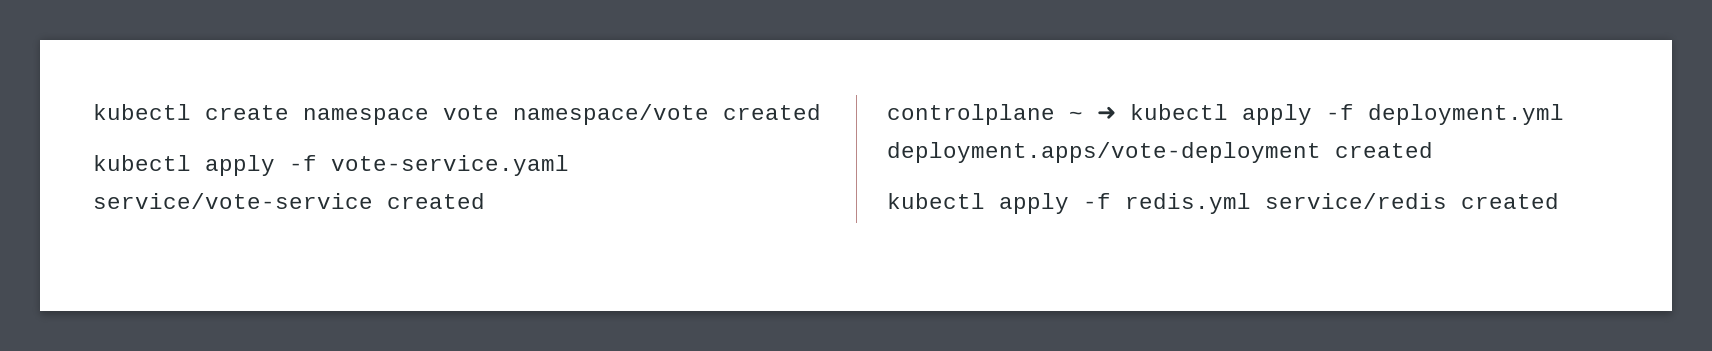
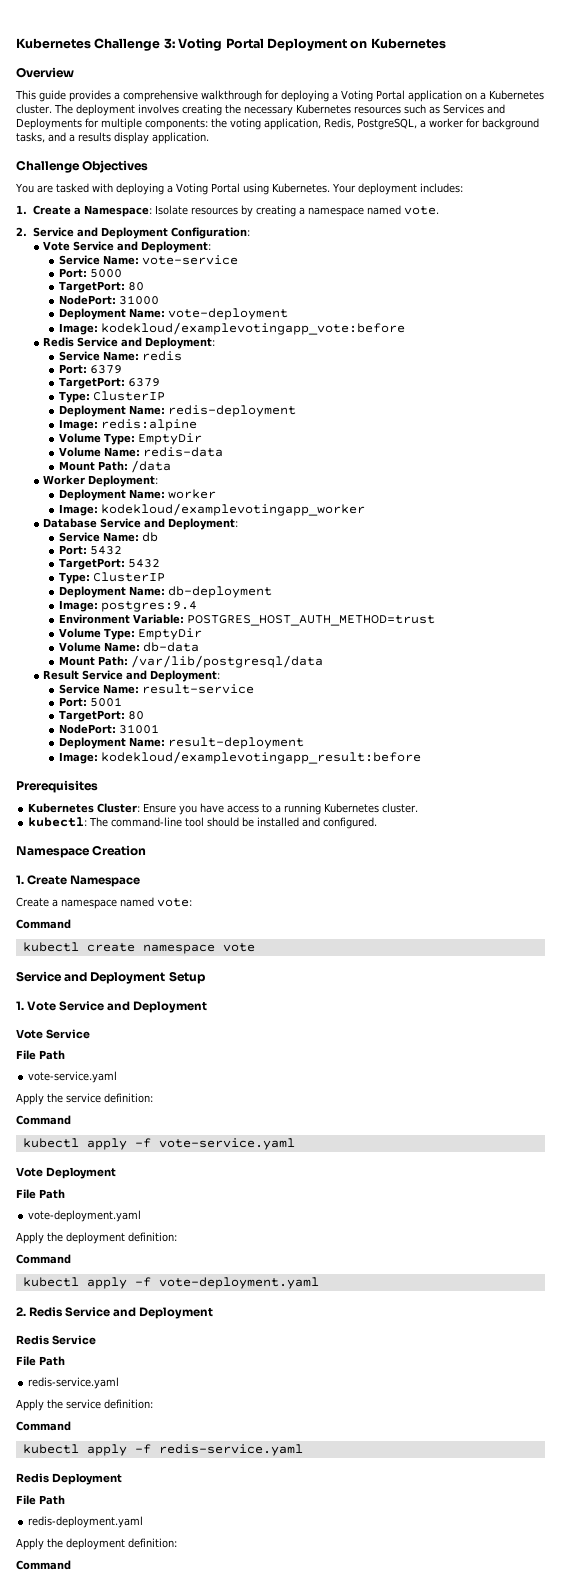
- kubectl create namespace vote namespace/vote created
- kubectl apply -f vote-service.yaml service/vote-service created
- controlplane ~ ➜ kubectl apply -f deployment.yml deployment.apps/vote-deployment created
- kubectl apply -f redis.yml service/redis created
+ Kubernetes Challenge 3: Voting Portal Deployment on Kubernetes
+ Overview
+ This guide provides a comprehensive walkthrough for deploying a Voting Portal application on a Kubernetes cluster. The deployment involves creating the necessary Kubernetes resources such as Services and Deployments for multiple components: the voting application, Redis, PostgreSQL, a worker for background tasks, and a results display application.
+ Challenge Objectives
+ You are tasked with deploying a Voting Portal using Kubernetes. Your deployment includes:
+ 1. Create a Namespace: Isolate resources by creating a namespace named vote.
+ 2. Service and Deployment Configuration:
+ Vote Service and Deployment:
+ Service Name: vote-service
+ Port: 5000
+ TargetPort: 80
+ NodePort: 31000
+ Deployment Name: vote-deployment
+ Image: kodekloud/examplevotingapp_vote:before
+ Redis Service and Deployment:
+ Service Name: redis
+ Port: 6379
+ TargetPort: 6379
+ Type: ClusterIP
+ Deployment Name: redis-deployment
+ Image: redis:alpine
+ Volume Type: EmptyDir
+ Volume Name: redis-data
+ Mount Path: /data
+ Worker Deployment:
+ Deployment Name: worker
+ Image: kodekloud/examplevotingapp_worker
+ Database Service and Deployment:
+ Service Name: db
+ Port: 5432
+ TargetPort: 5432
+ Type: ClusterIP
+ Deployment Name: db-deployment
+ Image: postgres:9.4
+ Environment Variable: POSTGRES_HOST_AUTH_METHOD=trust
+ Volume Type: EmptyDir
+ Volume Name: db-data
+ Mount Path: /var/lib/postgresql/data
+ Result Service and Deployment:
+ Service Name: result-service
+ Port: 5001
+ TargetPort: 80
+ NodePort: 31001
+ Deployment Name: result-deployment
+ Image: kodekloud/examplevotingapp_result:before
+ Prerequisites
+ Kubernetes Cluster: Ensure you have access to a running Kubernetes cluster.
+ kubectl: The command-line tool should be installed and configured.
+ Namespace Creation
+ 1. Create Namespace
+ Create a namespace named vote:
+ Command
+ kubectl create namespace vote
+ Service and Deployment Setup
+ 1. Vote Service and Deployment
+ Vote Service
+ File Path
+ vote-service.yaml
+ Apply the service definition:
+ Command
+ kubectl apply -f vote-service.yaml
+ Vote Deployment
+ File Path
+ vote-deployment.yaml
+ Apply the deployment definition:
+ Command
+ kubectl apply -f vote-deployment.yaml
+ 2. Redis Service and Deployment
+ Redis Service
+ File Path
+ redis-service.yaml
+ Apply the service definition:
+ Command
+ kubectl apply -f redis-service.yaml
+ Redis Deployment
+ File Path
+ redis-deployment.yaml
+ Apply the deployment definition:
+ Command

